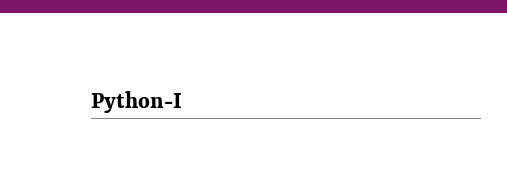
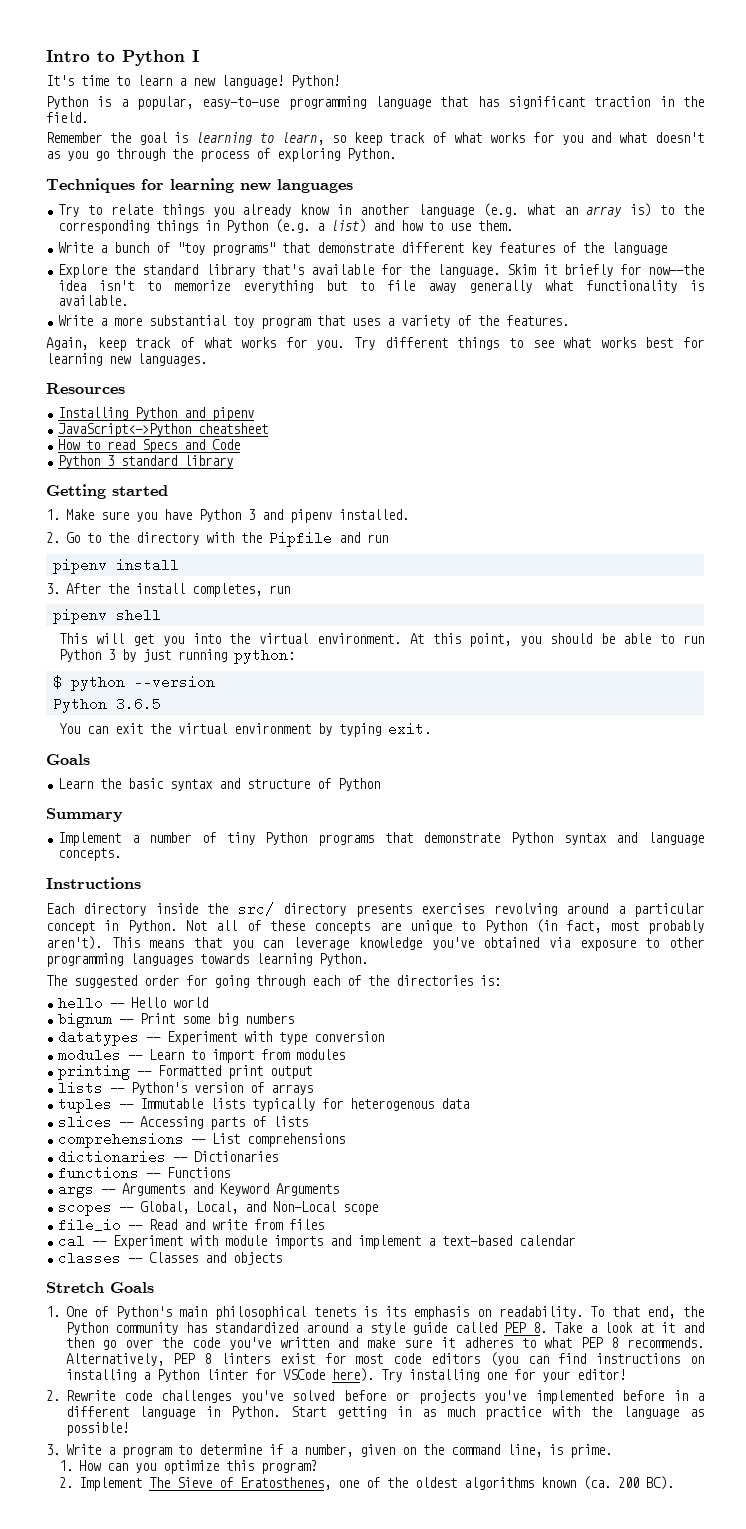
- Python-I
+ Intro to Python I
+ It's time to learn a new language! Python!
+ Python is a popular, easy-to-use programming language that has significant traction in the field.
+ Remember the goal is learning to learn, so keep track of what works for you and what doesn't as you go through the process of exploring Python.
+ Techniques for learning new languages
+ Try to relate things you already know in another language (e.g. what an array is) to the corresponding things in Python (e.g. a list) and how to use them.
+ Write a bunch of "toy programs" that demonstrate different key features of the language
+ Explore the standard library that's available for the language. Skim it briefly for now--the idea isn't to memorize everything but to file away generally what functionality is available.
+ Write a more substantial toy program that uses a variety of the features.
+ Again, keep track of what works for you. Try different things to see what works best for learning new languages.
+ Resources
+ Installing Python and pipenv
+ JavaScript<->Python cheatsheet
+ How to read Specs and Code
+ Python 3 standard library
+ Getting started
+ 1. Make sure you have Python 3 and pipenv installed.
+ 2. Go to the directory with the Pipfile and run
+ pipenv install
+ 3. After the install completes, run
+ pipenv shell
+ This will get you into the virtual environment. At this point, you should be able to run Python 3 by just running python:
+ $ python --version
+ Python 3.6.5
+ You can exit the virtual environment by typing exit.
+ Goals
+ Learn the basic syntax and structure of Python
+ Summary
+ Implement a number of tiny Python programs that demonstrate Python syntax and language concepts.
+ Instructions
+ Each directory inside the src/ directory presents exercises revolving around a particular concept in Python. Not all of these concepts are unique to Python (in fact, most probably aren't). This means that you can leverage knowledge you've obtained via exposure to other programming languages towards learning Python.
+ The suggested order for going through each of the directories is:
+ hello -- Hello world
+ bignum -- Print some big numbers
+ datatypes -- Experiment with type conversion
+ modules -- Learn to import from modules
+ printing -- Formatted print output
+ lists -- Python's version of arrays
+ tuples -- Immutable lists typically for heterogenous data
+ slices -- Accessing parts of lists
+ comprehensions -- List comprehensions
+ dictionaries -- Dictionaries
+ functions -- Functions
+ args -- Arguments and Keyword Arguments
+ scopes -- Global, Local, and Non-Local scope
+ file_io -- Read and write from files
+ cal -- Experiment with module imports and implement a text-based calendar
+ classes -- Classes and objects
+ Stretch Goals
+ 1. One of Python's main philosophical tenets is its emphasis on readability. To that end, the Python community has standardized around a style guide called PEP 8. Take a look at it and then go over the code you've written and make sure it adheres to what PEP 8 recommends. Alternatively, PEP 8 linters exist for most code editors (you can find instructions on installing a Python linter for VSCode here). Try installing one for your editor!
+ 2. Rewrite code challenges you've solved before or projects you've implemented before in a different language in Python. Start getting in as much practice with the language as possible!
+ 3. Write a program to determine if a number, given on the command line, is prime.
+ 1. How can you optimize this program?
+ 2. Implement The Sieve of Eratosthenes, one of the oldest algorithms known (ca. 200 BC).

